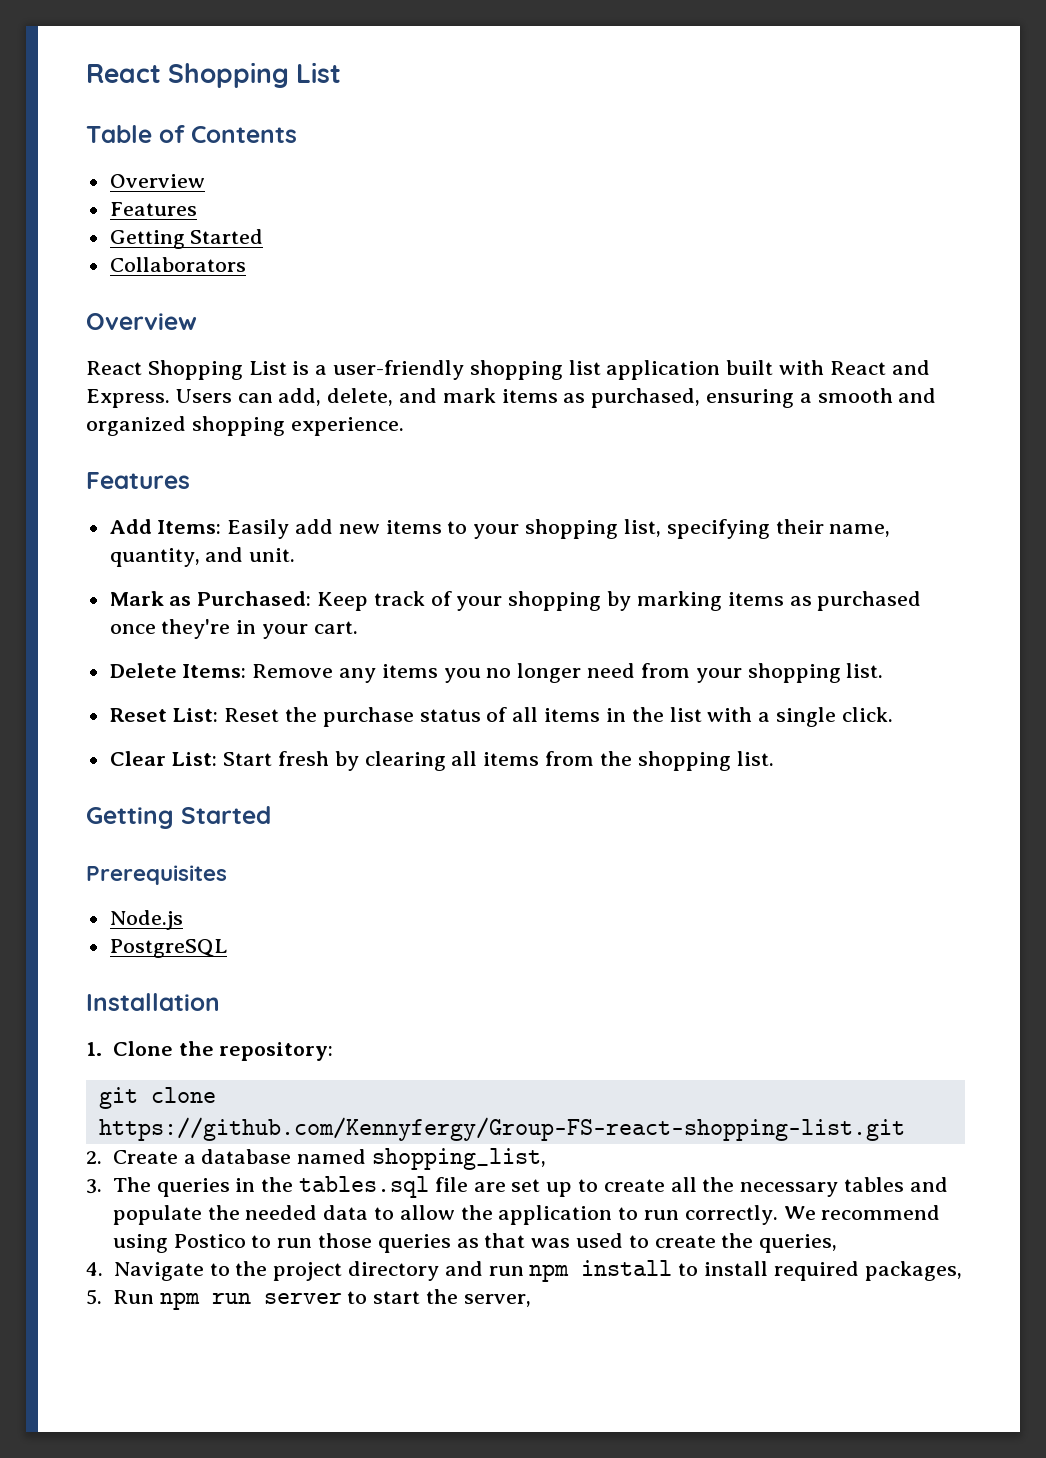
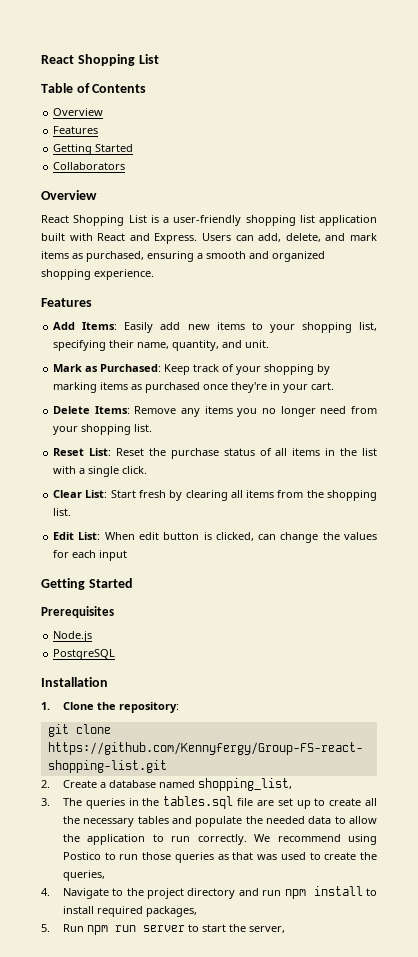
+ Edit List: When edit button is clicked, can change the values for each input

